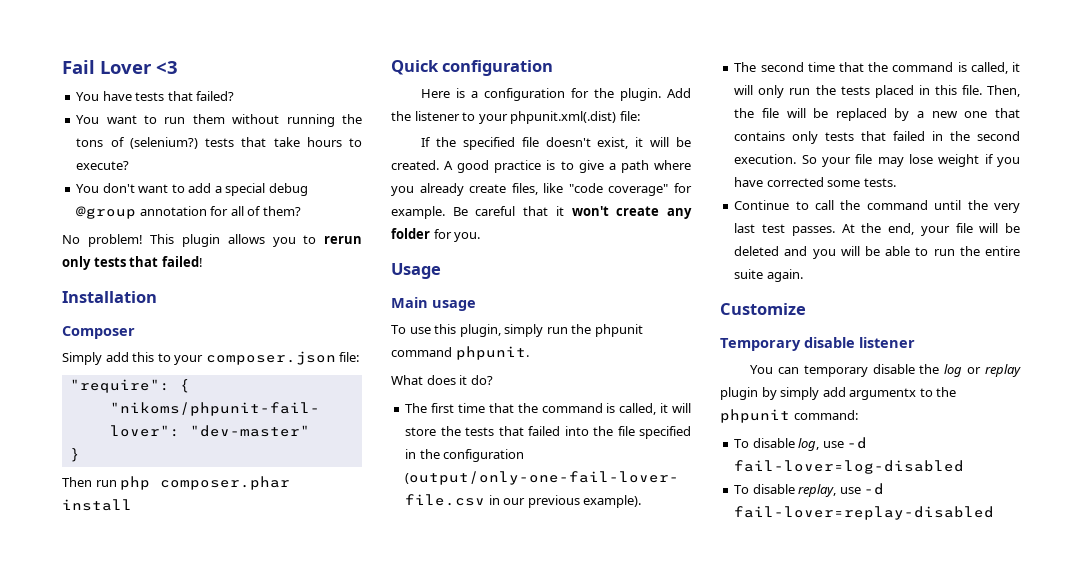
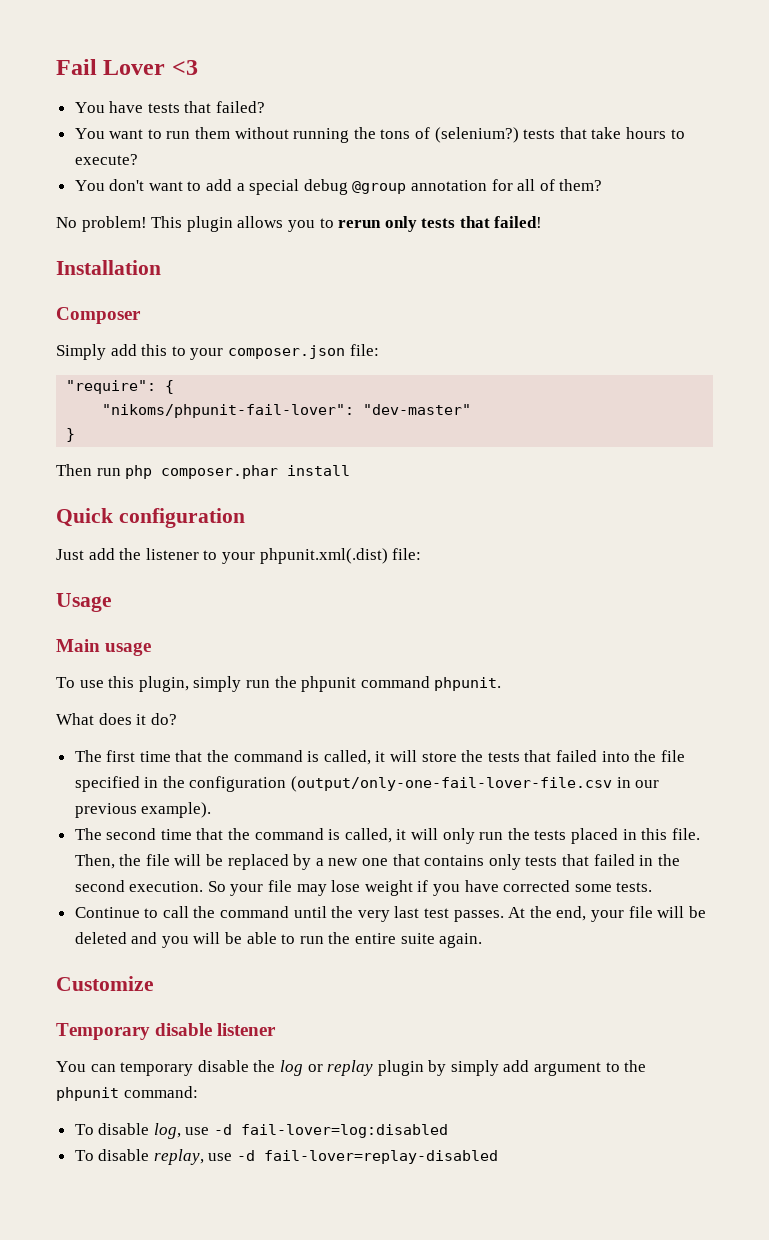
- Here is a configuration for the plugin. Add the listener to your phpunit.xml(.dist) file:
+ Just add the listener to your phpunit.xml(.dist) file:
- If the specified file doesn't exist, it will be created. A good practice is to give a path where you already create files, like "code coverage" for example. Be careful that it won't create any folder for you.
- You can temporary disable the log or replay plugin by simply add argumentx to the phpunit command:
+ You can temporary disable the log or replay plugin by simply add argument to the phpunit command:
- To disable log, use -d fail-lover=log-disabled
+ To disable log, use -d fail-lover=log:disabled

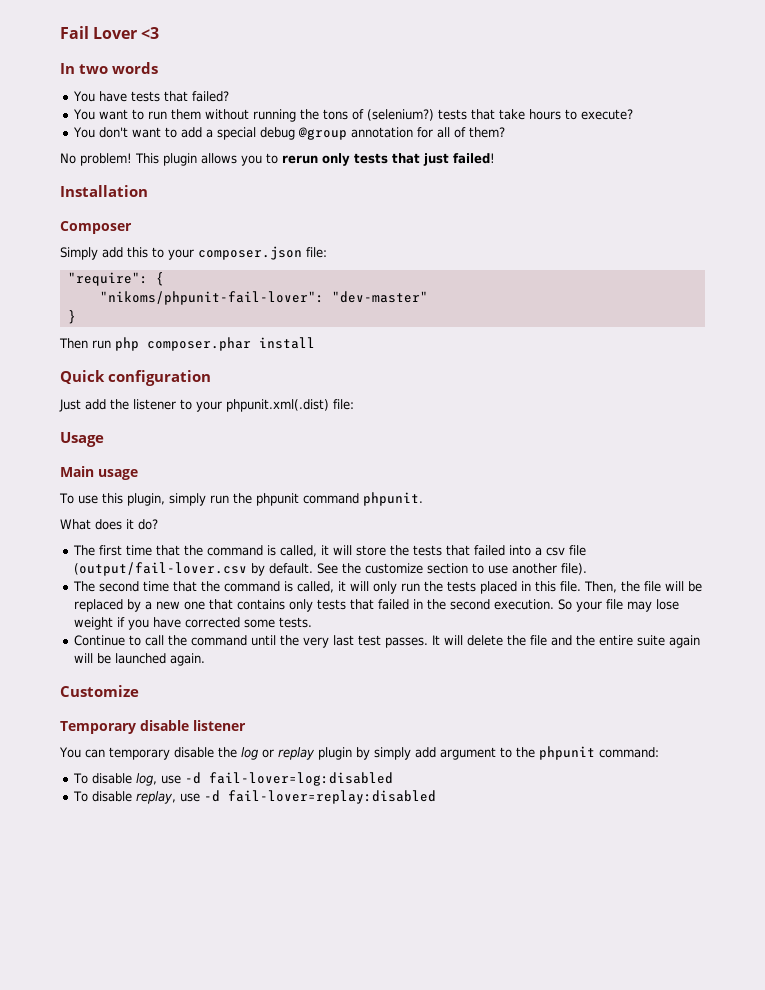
+ In two words
- This plugin allows you to rerun only tests that failed!
+ This plugin allows you to rerun only tests that just failed!
- The first time that the command is called, it will store the tests that failed into the file specified in the configuration (output/only-one-fail-lover-file.csv in our previous example).
+ The first time that the command is called, it will store the tests that failed into a csv file (output/fail-lover.csv by default. See the customize section to use another file).
- At the end, your file will be deleted and you will be able to run the entire suite again.
+ It will delete the file and the entire suite again will be launched again.
- To disable replay, use -d fail-lover=replay-disabled
+ To disable replay, use -d fail-lover=replay:disabled

